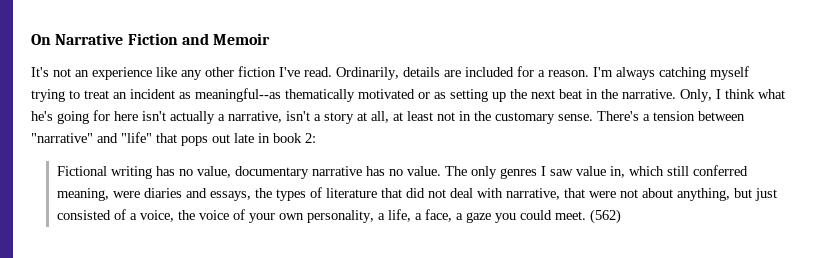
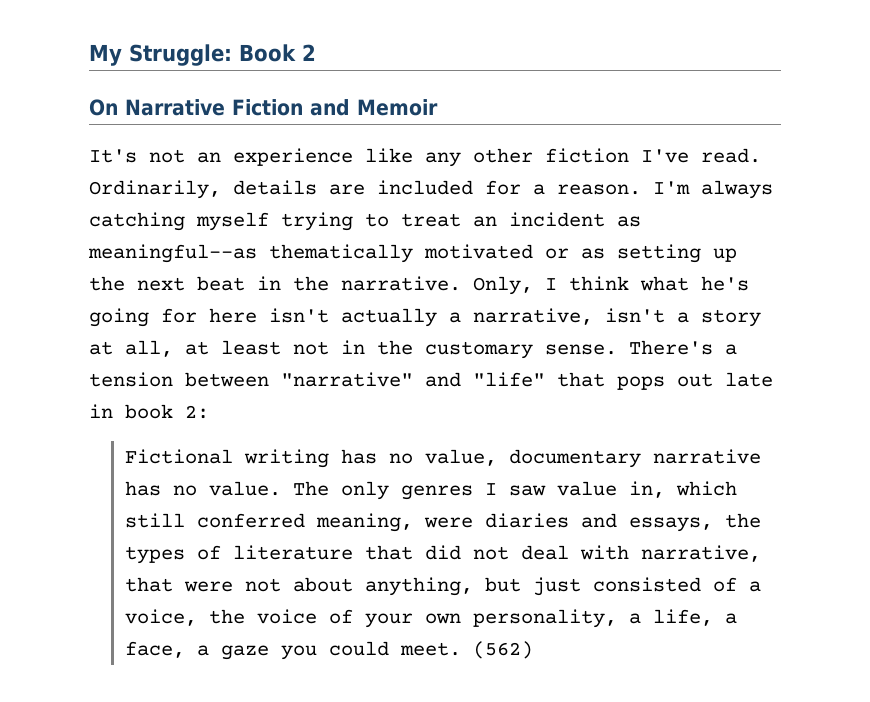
+ My Struggle: Book 2

